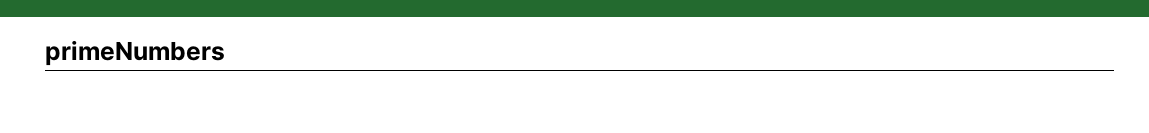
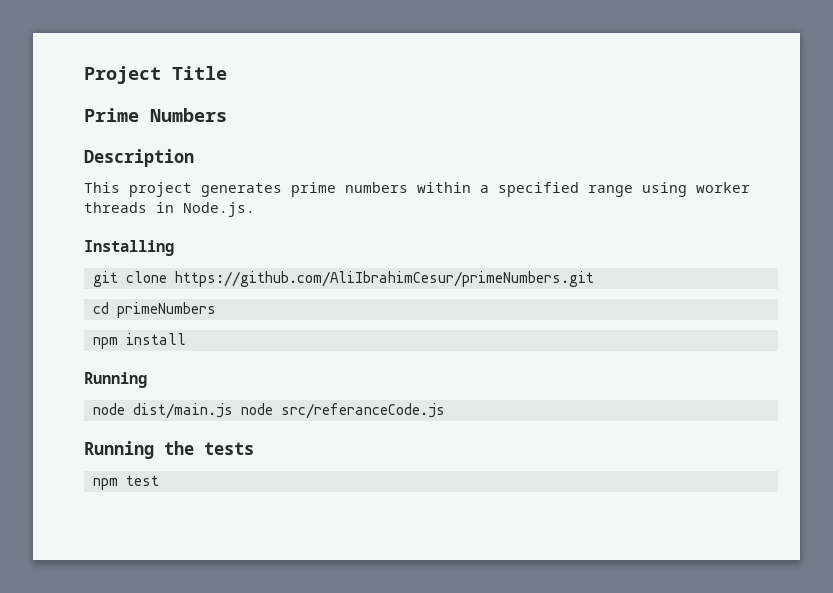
- primeNumbers
+ Project Title
+ Prime Numbers
+ Description
+ This project generates prime numbers within a specified range using worker threads in Node.js.
+ Installing
+ git clone https://github.com/AliIbrahimCesur/primeNumbers.git
+ cd primeNumbers
+ npm install
+ Running
+ node dist/main.js node src/referanceCode.js
+ Running the tests
+ npm test

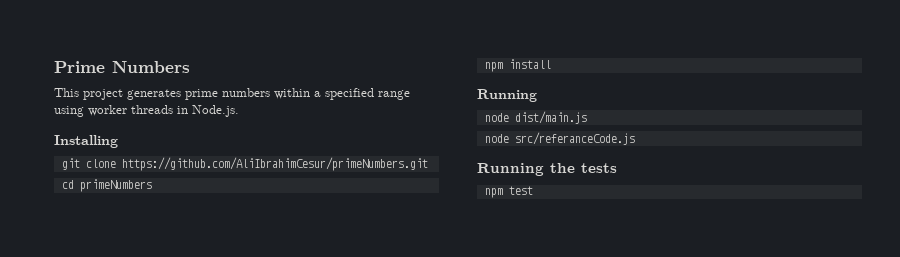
- Project Title
- Description
- node dist/main.js node src/referanceCode.js
+ node dist/main.js
+ node src/referanceCode.js

